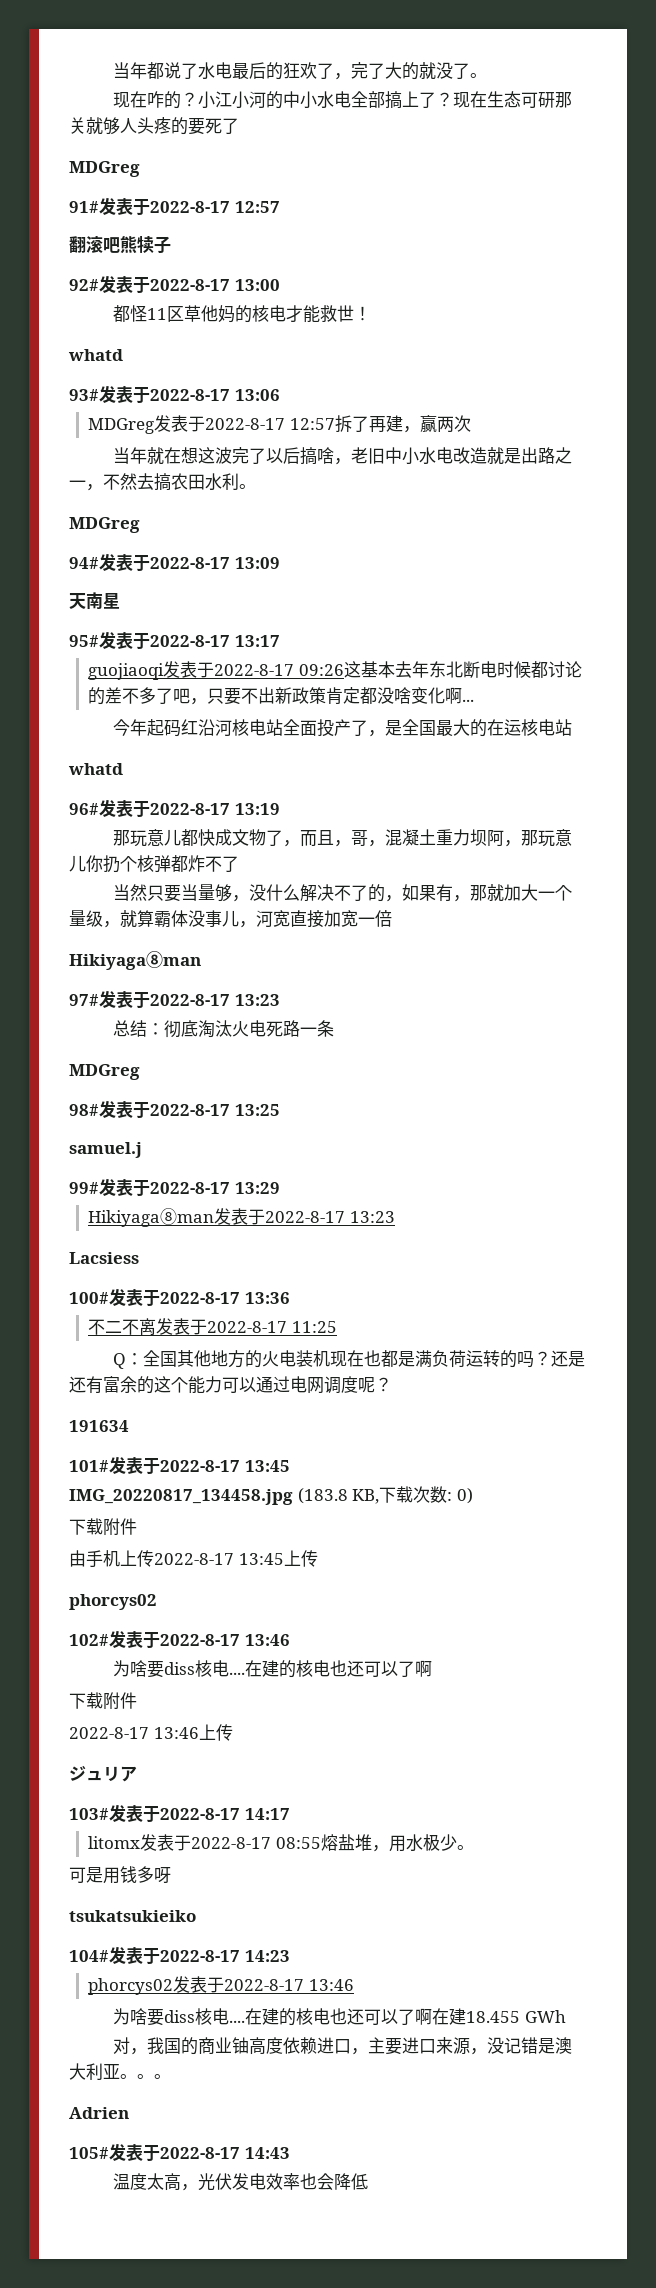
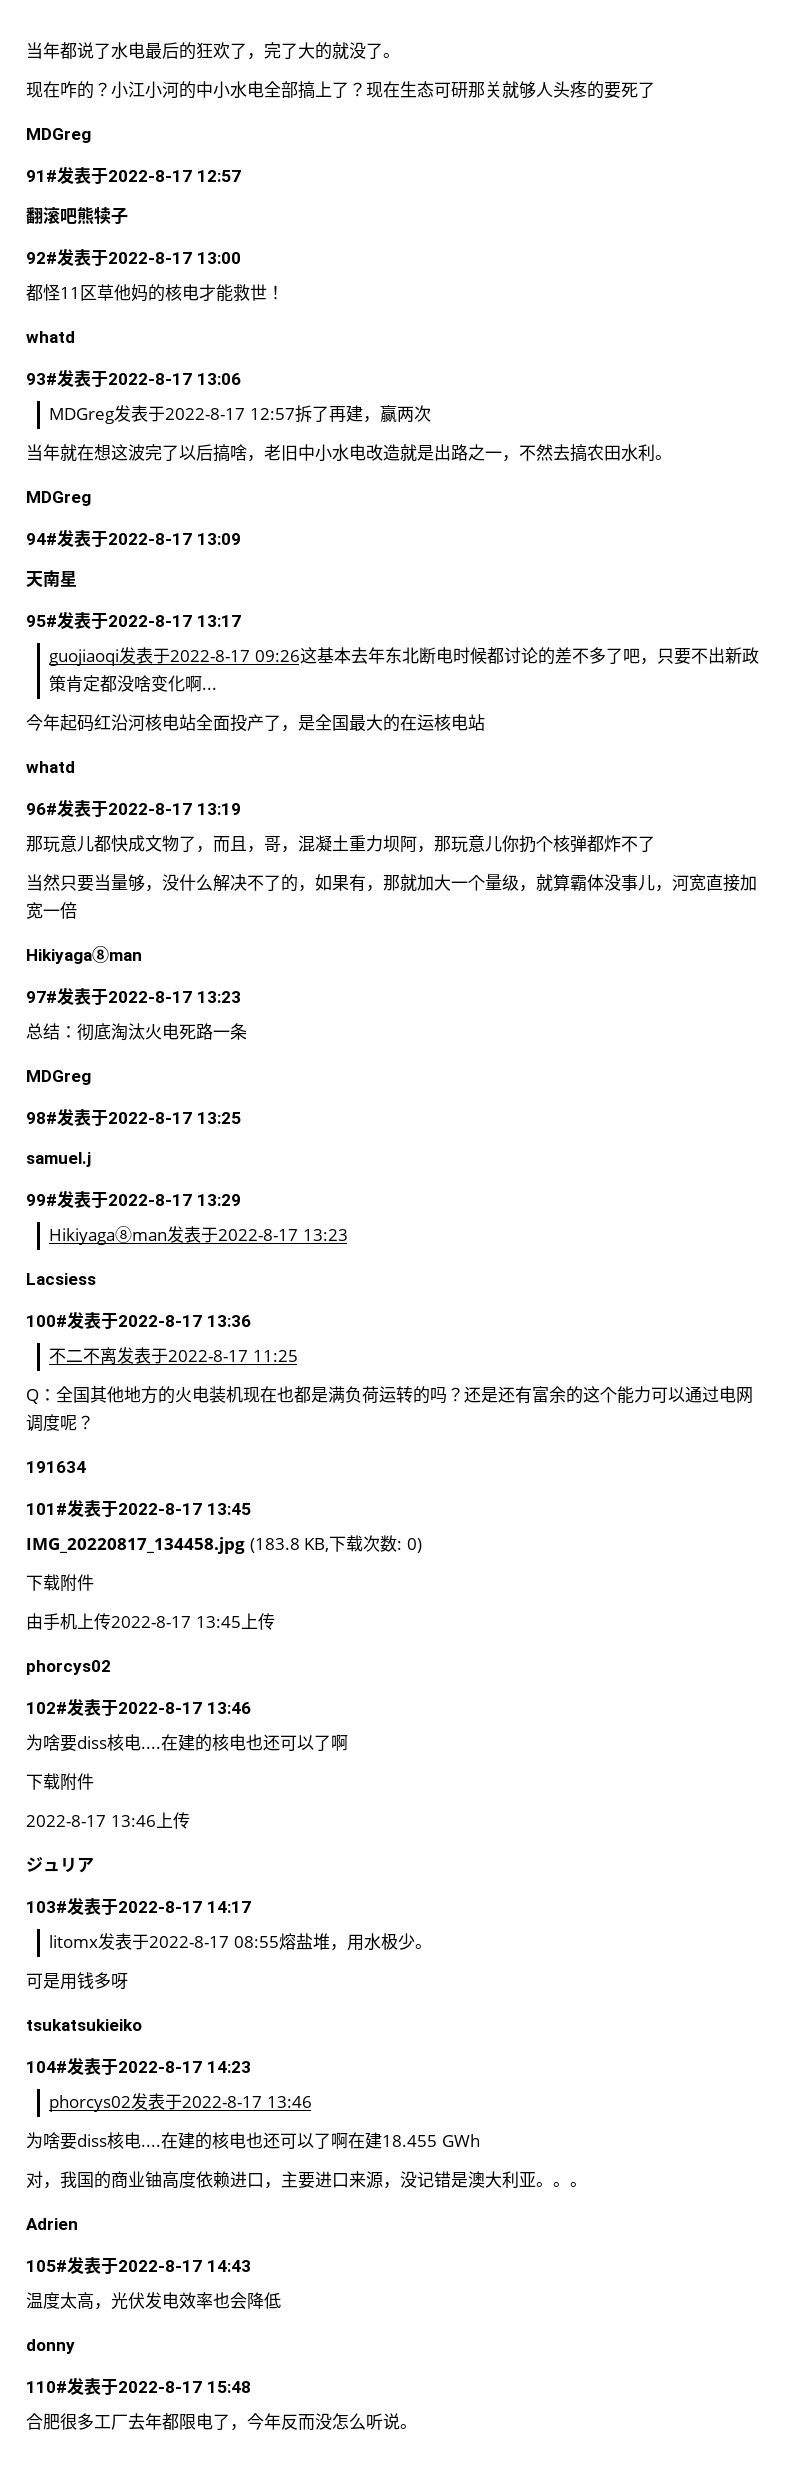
+ donny
+ 110#发表于2022-8-17 15:48
+ 合肥很多工厂去年都限电了，今年反而没怎么听说。

